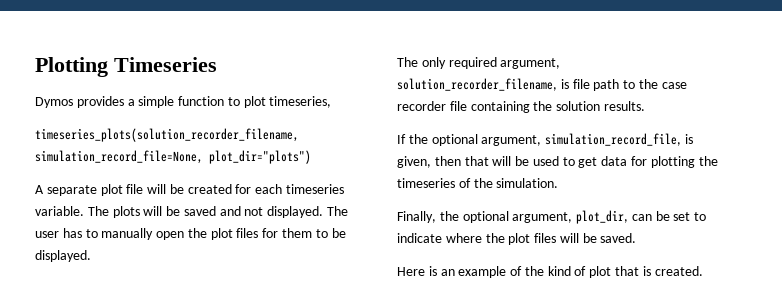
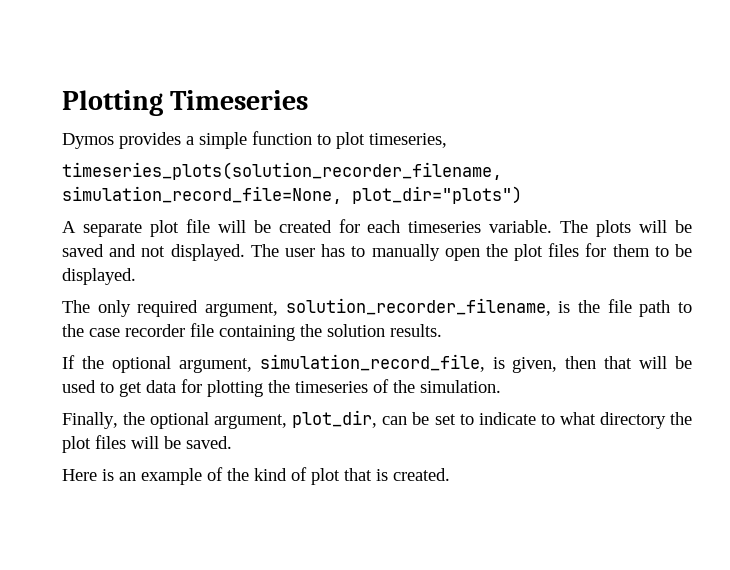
- The only required argument, solution_recorder_filename, is file path to the case recorder file containing the solution results.
+ The only required argument, solution_recorder_filename, is the file path to the case recorder file containing the solution results.
- Finally, the optional argument, plot_dir, can be set to indicate where the plot files will be saved.
+ Finally, the optional argument, plot_dir, can be set to indicate to what directory the plot files will be saved.

